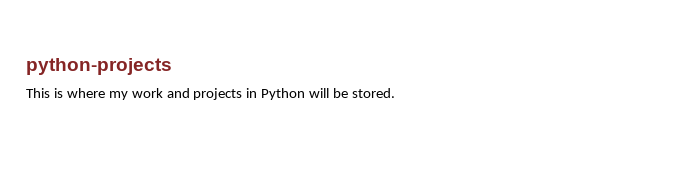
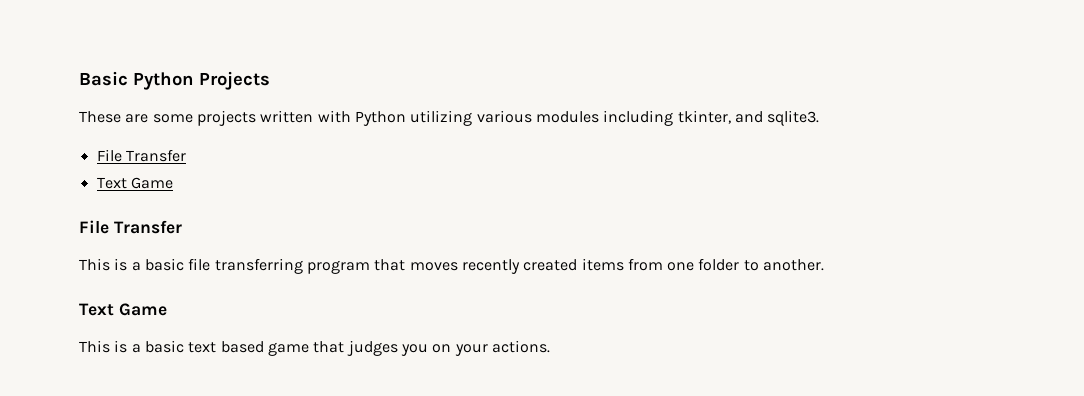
- python-projects
- This is where my work and projects in Python will be stored.
+ Basic Python Projects
+ These are some projects written with Python utilizing various modules including tkinter, and sqlite3.
+ File Transfer
+ Text Game
+ File Transfer
+ This is a basic file transferring program that moves recently created items from one folder to another.
+ Text Game
+ This is a basic text based game that judges you on your actions.

